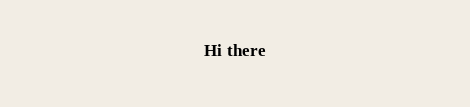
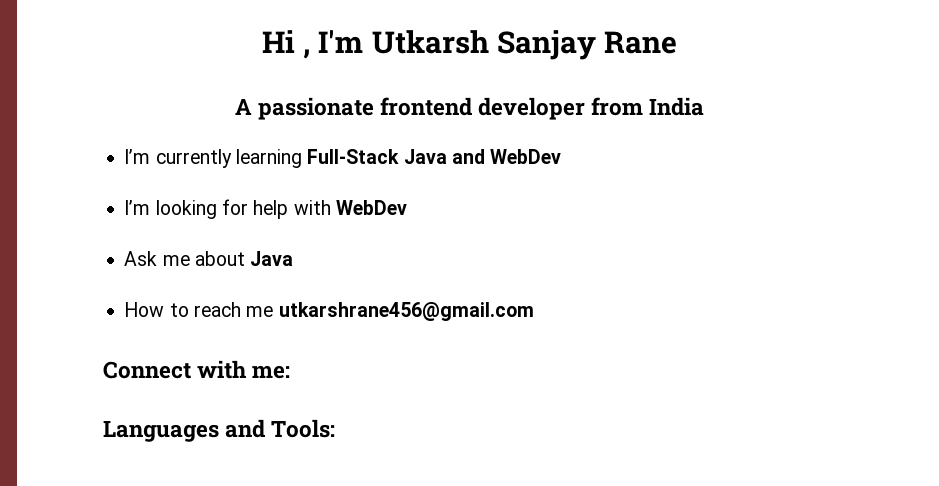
- Hi there
+ Hi , I'm Utkarsh Sanjay Rane
+ A passionate frontend developer from India
+ I’m currently learning Full-Stack Java and WebDev
+ I’m looking for help with WebDev
+ Ask me about Java
+ How to reach me utkarshrane456@gmail.com
+ Connect with me:
+ Languages and Tools:

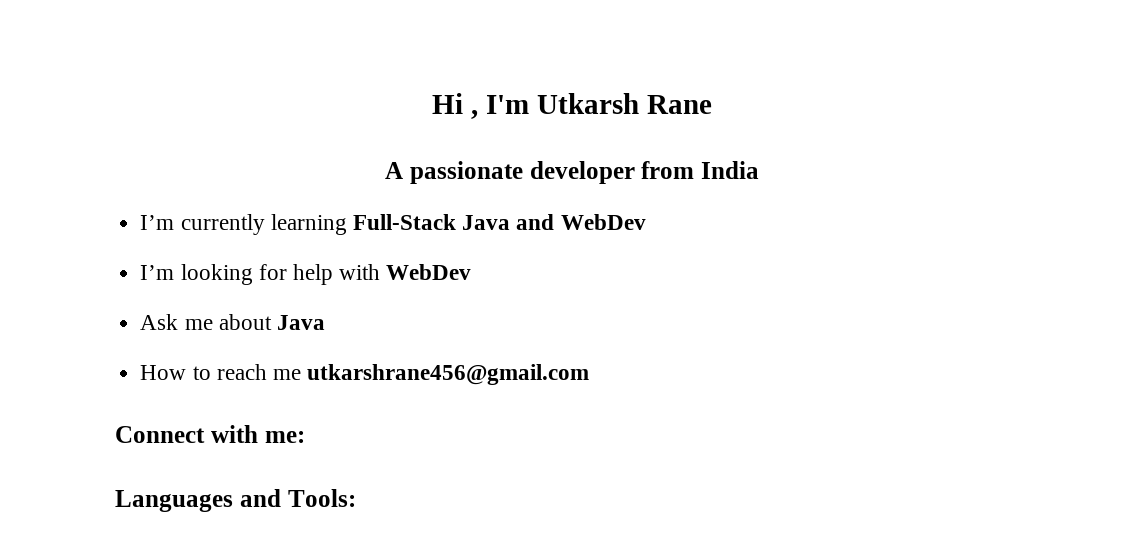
- Hi , I'm Utkarsh Sanjay Rane
+ Hi , I'm Utkarsh Rane
- A passionate frontend developer from India
+ A passionate developer from India

